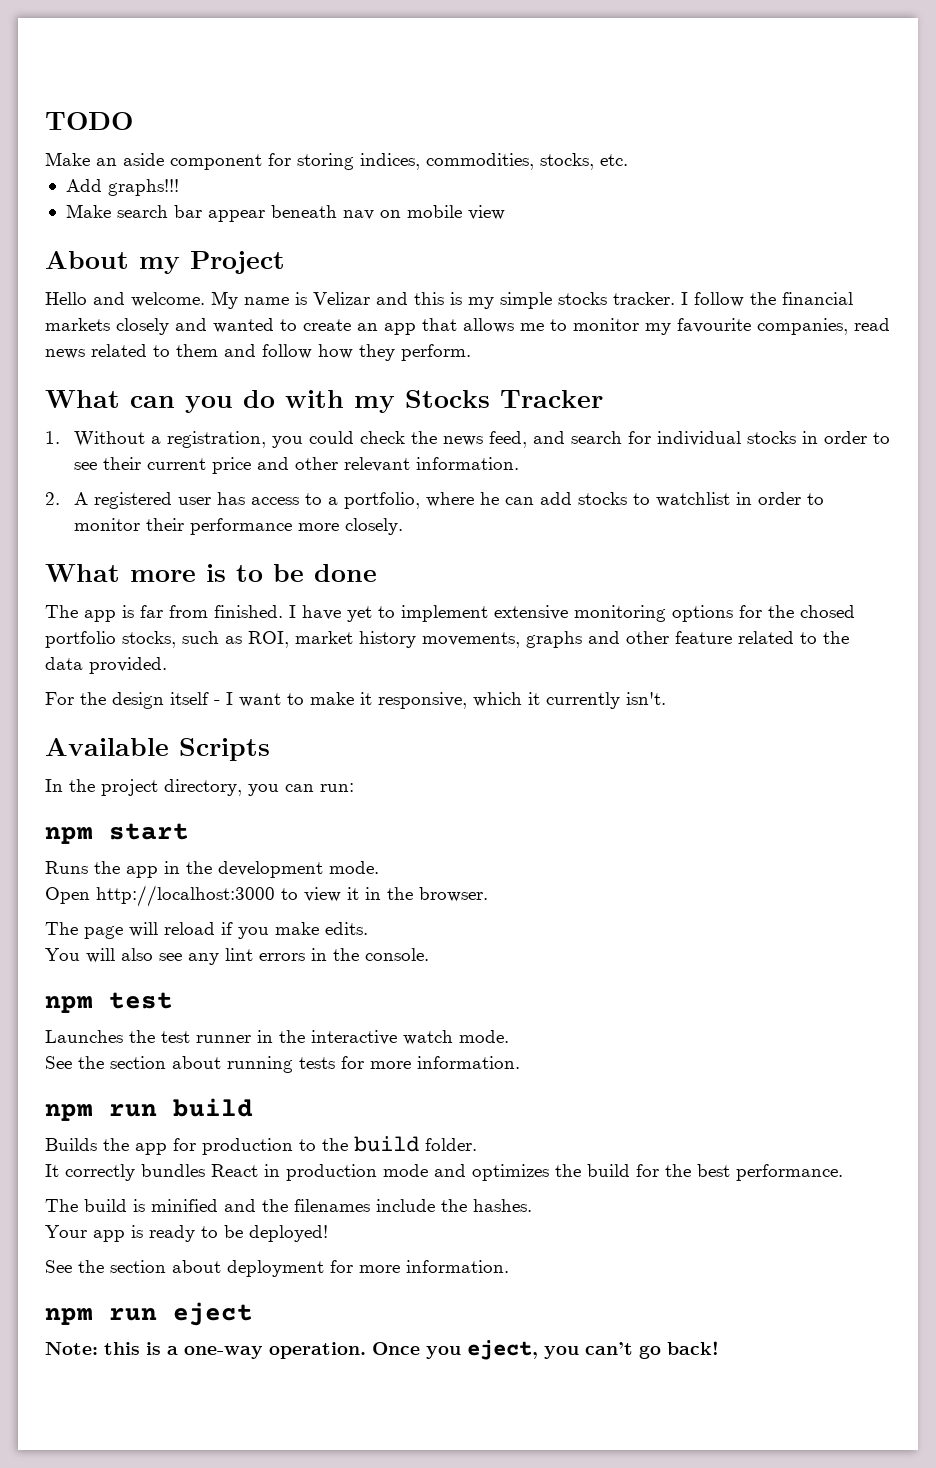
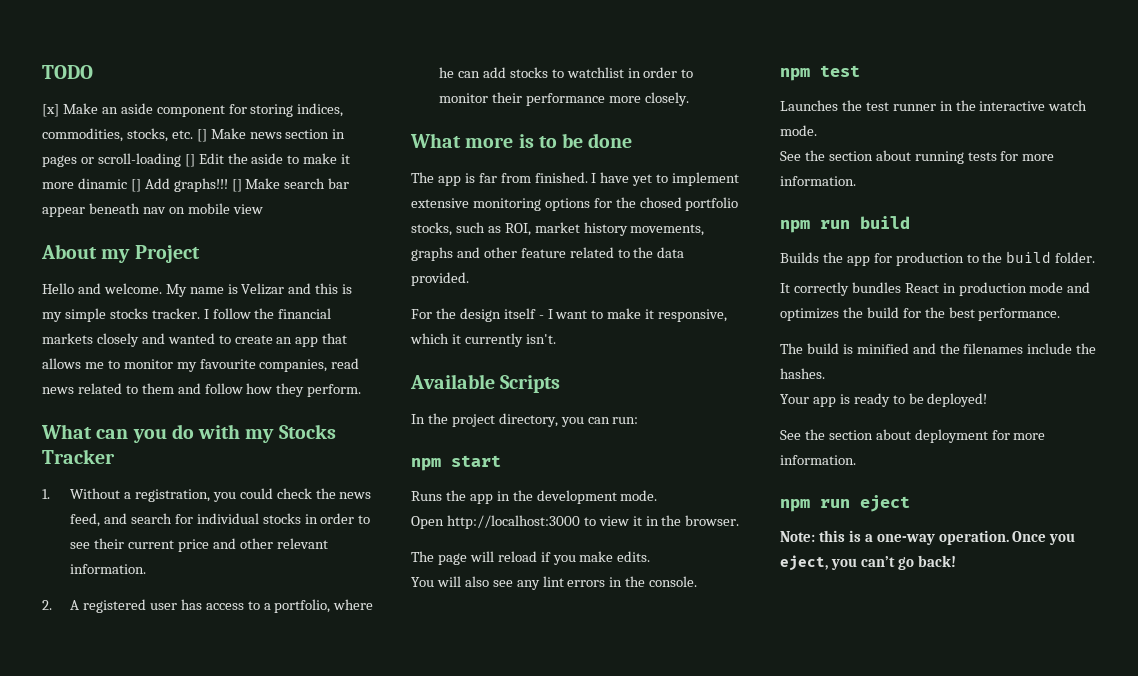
- Make an aside component for storing indices, commodities, stocks, etc.
- Add graphs!!!
- Make search bar appear beneath nav on mobile view
+ [x] Make an aside component for storing indices, commodities, stocks, etc. [] Make news section in pages or scroll-loading [] Edit the aside to make it more dinamic [] Add graphs!!! [] Make search bar appear beneath nav on mobile view

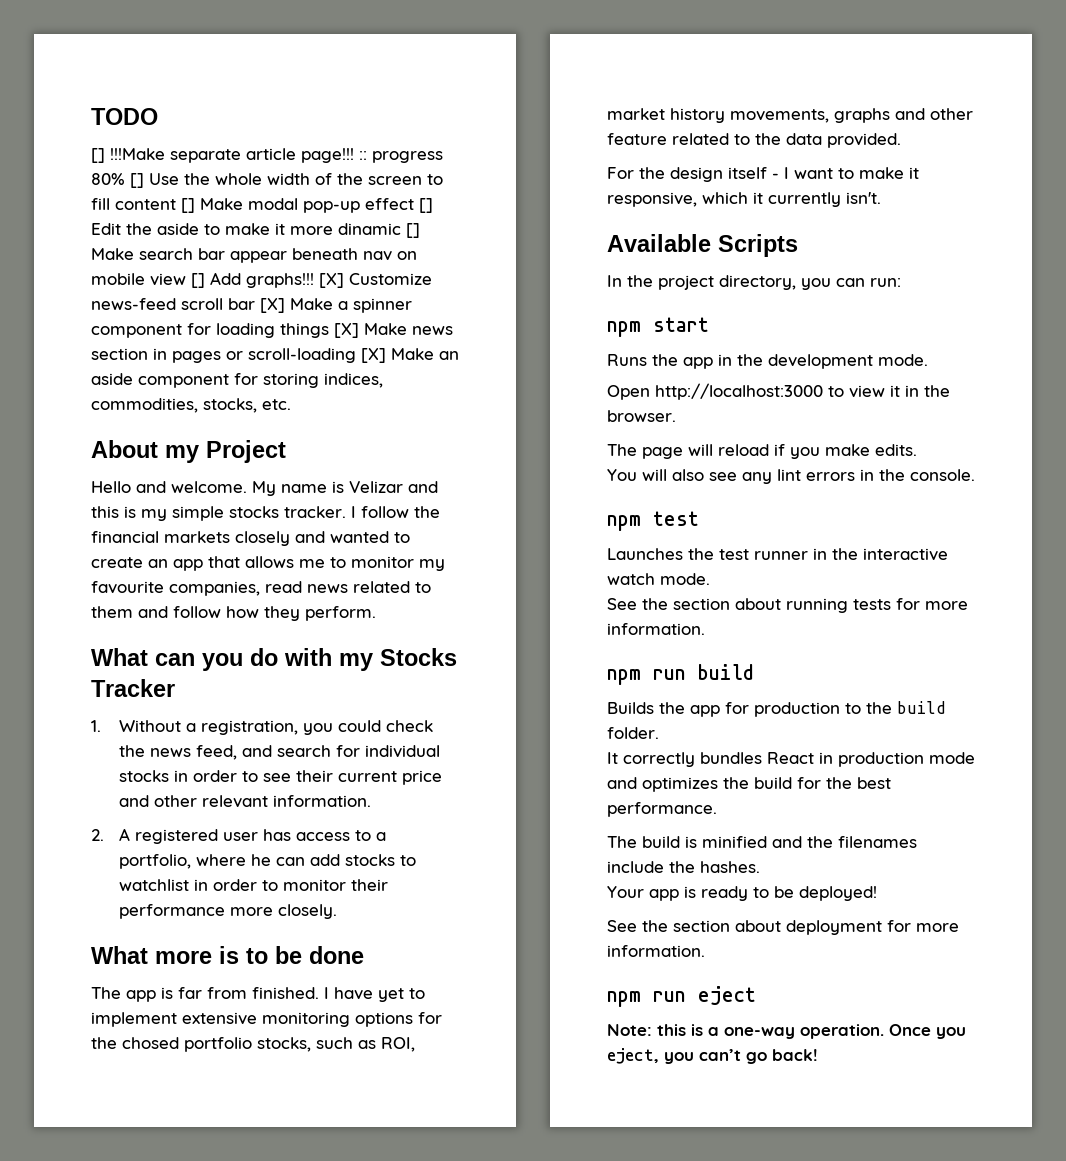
- [x] Make an aside component for storing indices, commodities, stocks, etc. [] Make news section in pages or scroll-loading [] Edit the aside to make it more dinamic [] Add graphs!!! [] Make search bar appear beneath nav on mobile view
+ [] !!!Make separate article page!!! :: progress 80% [] Use the whole width of the screen to fill content [] Make modal pop-up effect [] Edit the aside to make it more dinamic [] Make search bar appear beneath nav on mobile view [] Add graphs!!! [X] Customize news-feed scroll bar [X] Make a spinner component for loading things [X] Make news section in pages or scroll-loading [X] Make an aside component for storing indices, commodities, stocks, etc.

